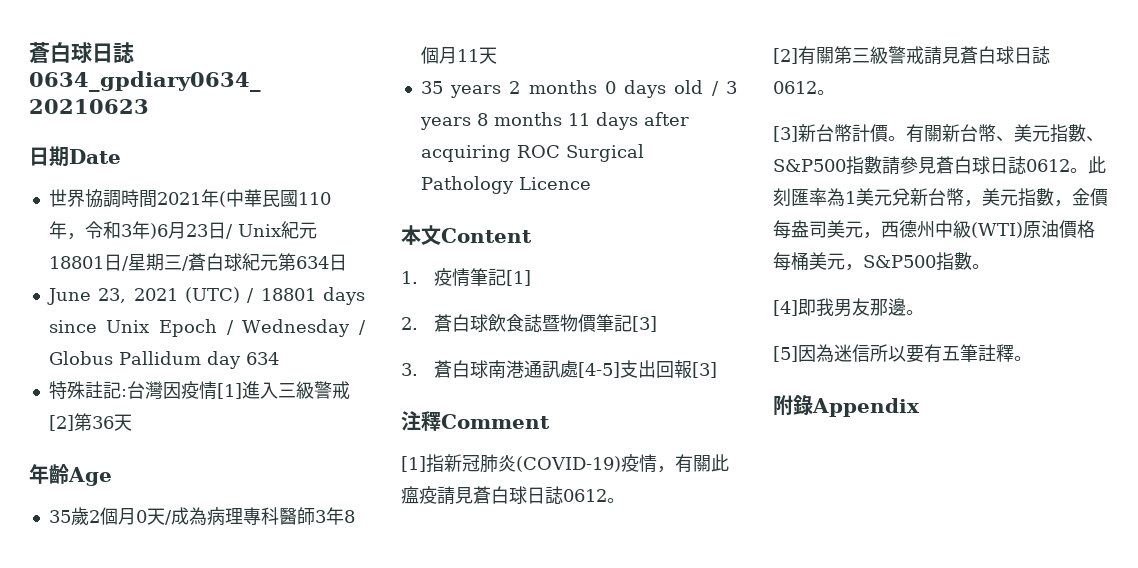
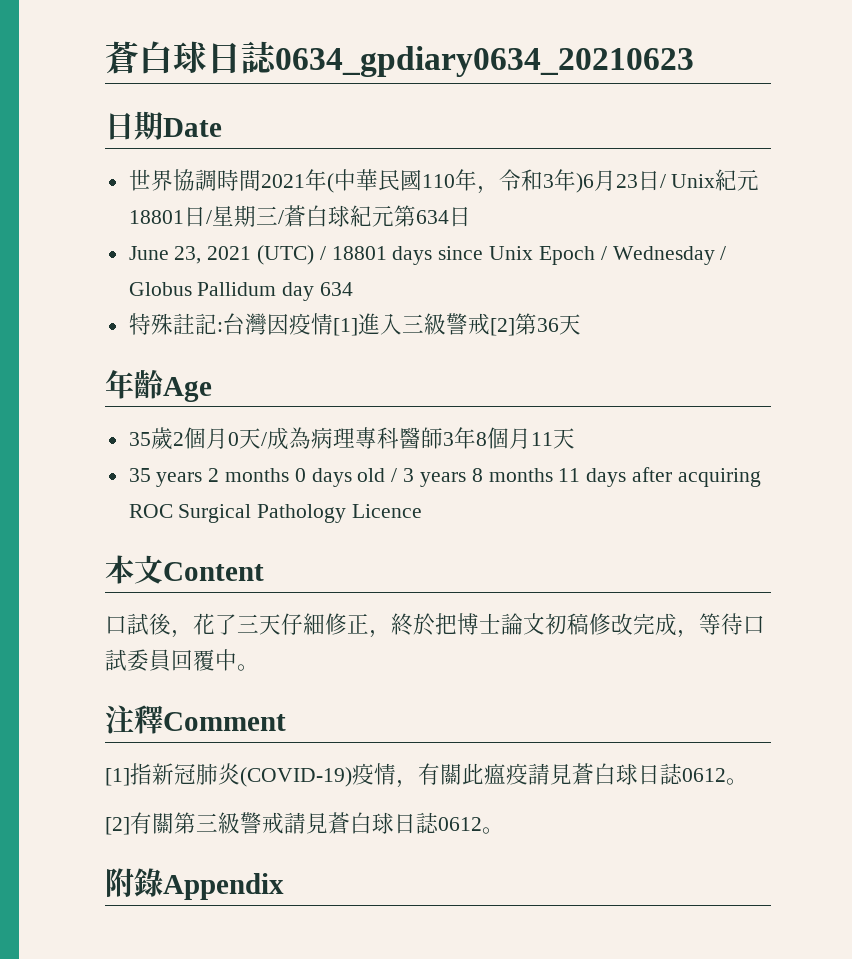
- 1.疫情筆記[1]
- 2.蒼白球飲食誌暨物價筆記[3]
- 3.蒼白球南港通訊處[4-5]支出回報[3]
+ 口試後，花了三天仔細修正，終於把博士論文初稿修改完成，等待口試委員回覆中。
- [3]新台幣計價。有關新台幣、美元指數、S&P500指數請參見蒼白球日誌0612。此刻匯率為1美元兌新台幣，美元指數，金價每盎司美元，西德州中級(WTI)原油價格每桶美元，S&P500指數。
- [4]即我男友那邊。
- [5]因為迷信所以要有五筆註釋。

